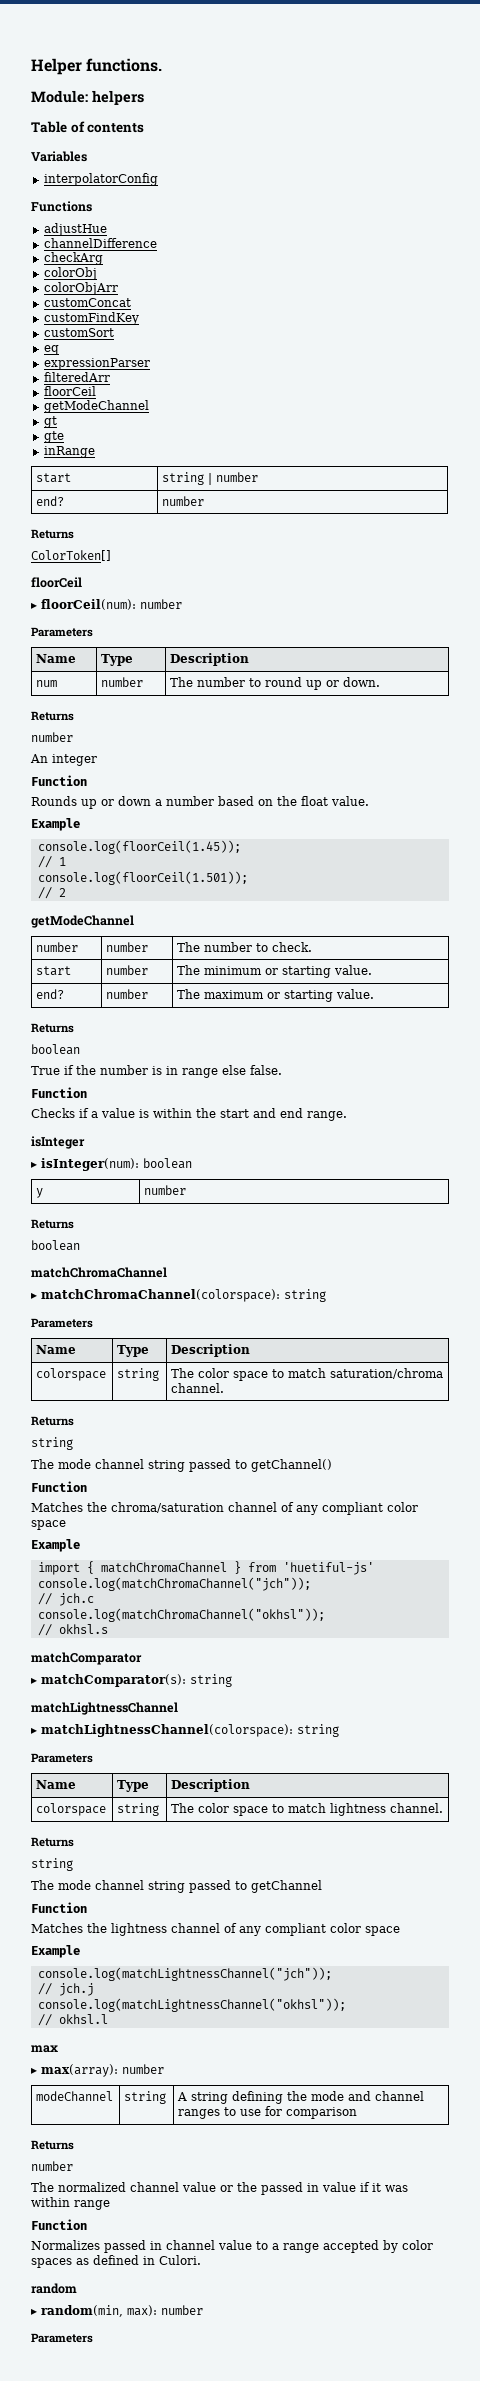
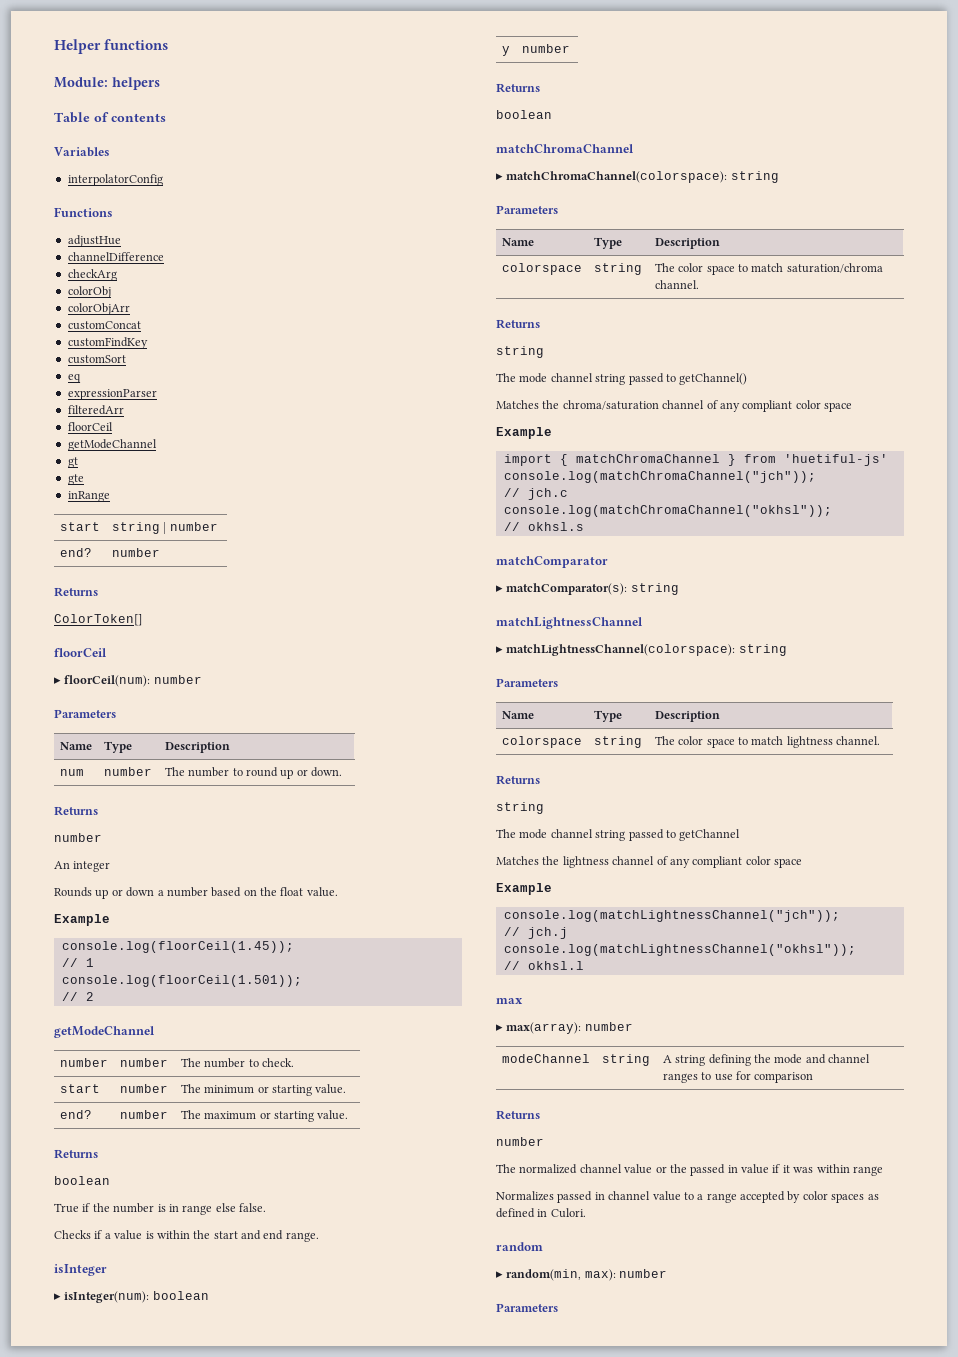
- Helper functions.
+ Helper functions
  An integer
- Function
  True if the number is in range else false.
- Function
  The mode channel string passed to getChannel()
- Function
  The mode channel string passed to getChannel
- Function
  The normalized channel value or the passed in value if it was within range
- Function

